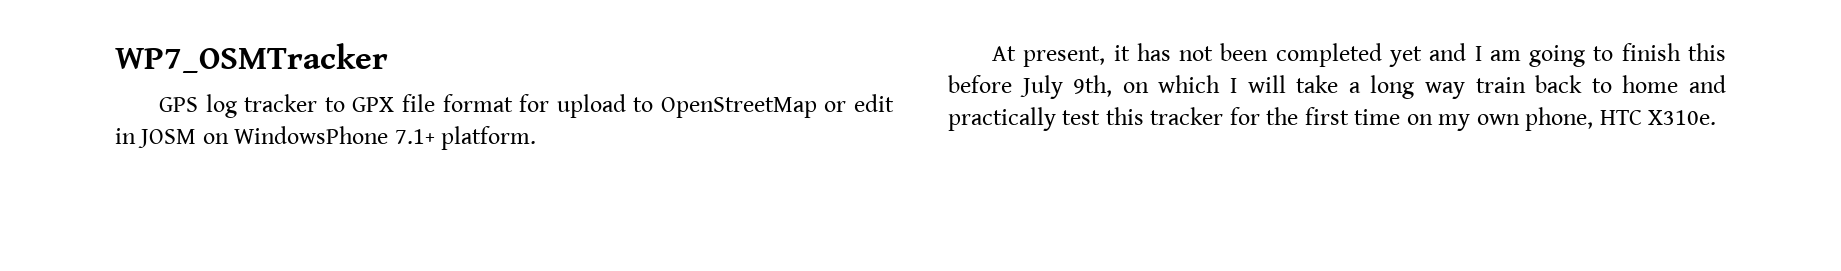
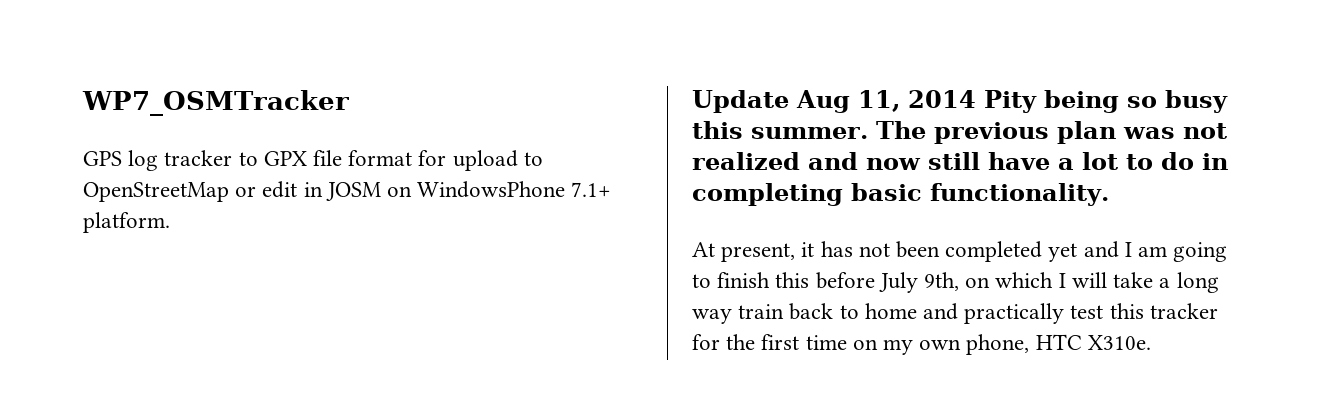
+ Update Aug 11, 2014 Pity being so busy this summer. The previous plan was not realized and now still have a lot to do in completing basic functionality.

